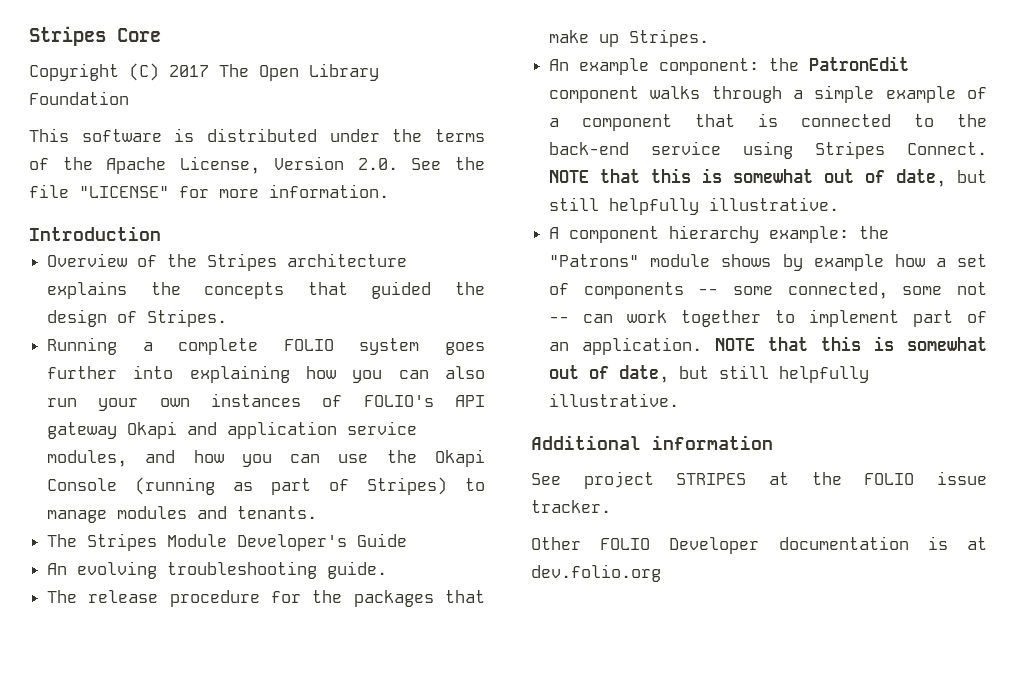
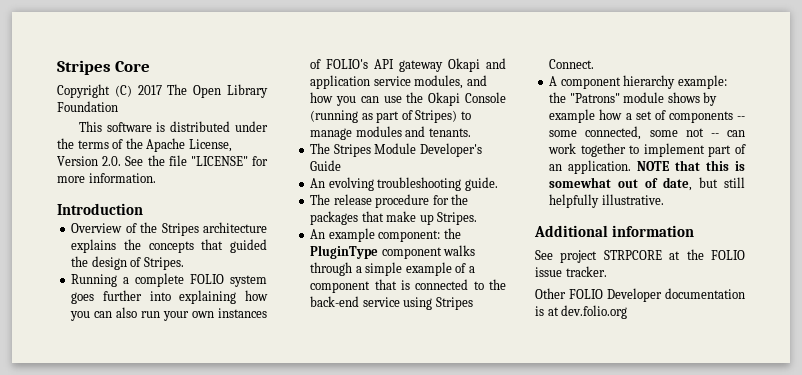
- An example component: the PatronEdit component walks through a simple example of a component that is connected to the back-end service using Stripes Connect. NOTE that this is somewhat out of date, but still helpfully illustrative.
+ An example component: the PluginType component walks through a simple example of a component that is connected to the back-end service using Stripes Connect.
- See project STRIPES at the FOLIO issue tracker.
+ See project STRPCORE at the FOLIO issue tracker.

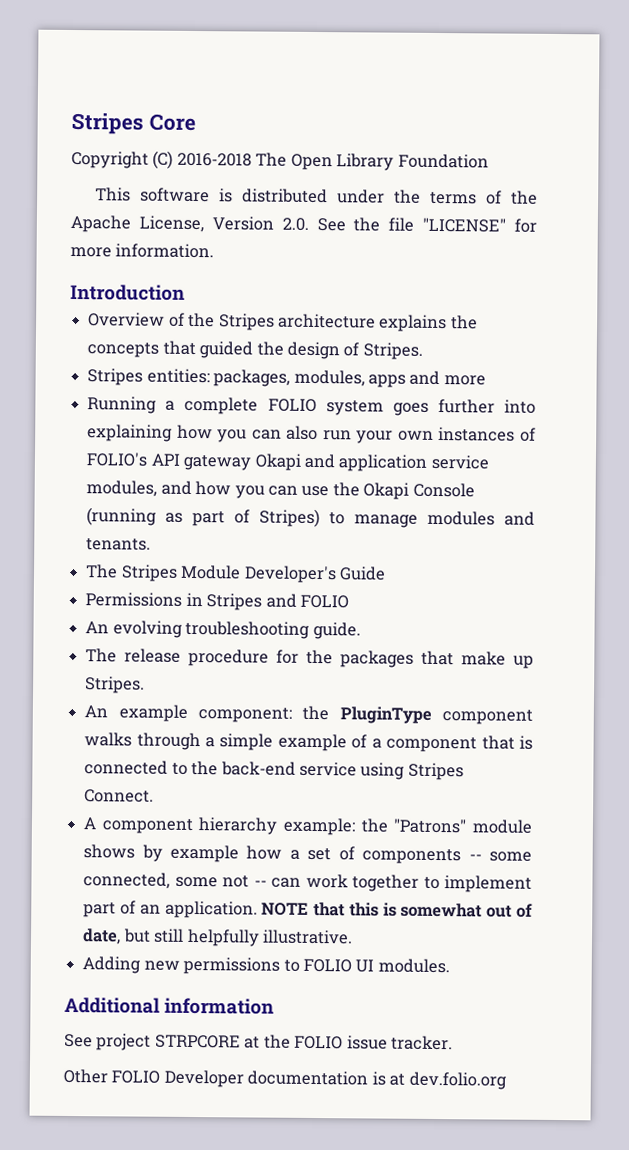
- Copyright (C) 2017 The Open Library Foundation
+ Copyright (C) 2016-2018 The Open Library Foundation
+ Stripes entities: packages, modules, apps and more
+ Permissions in Stripes and FOLIO
+ Adding new permissions to FOLIO UI modules.

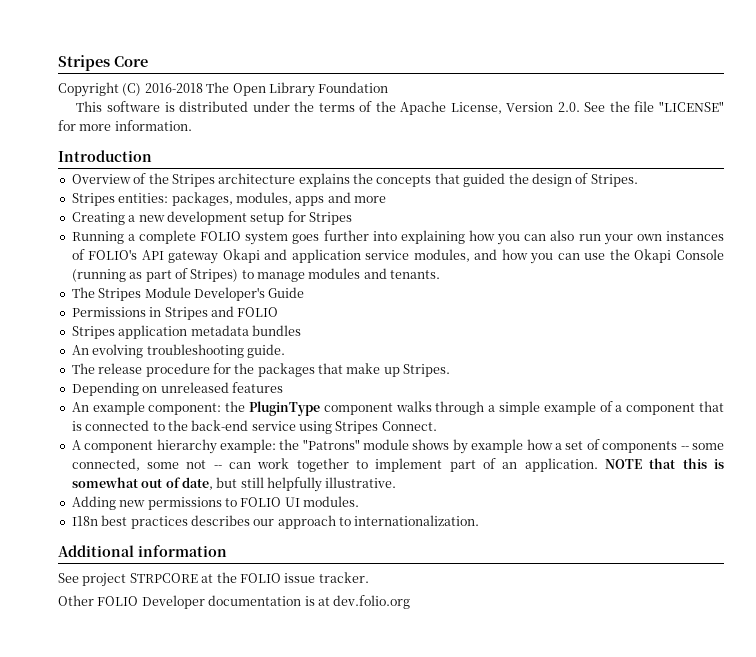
+ Creating a new development setup for Stripes
+ Stripes application metadata bundles
+ Depending on unreleased features
+ I18n best practices describes our approach to internationalization.

